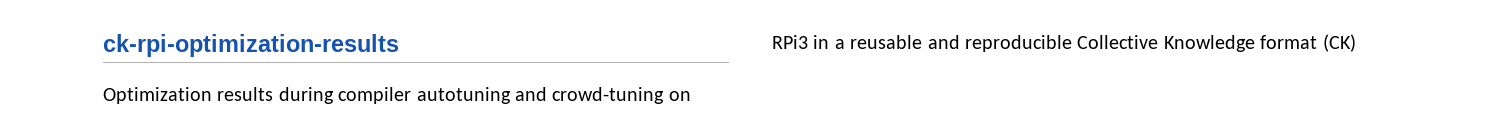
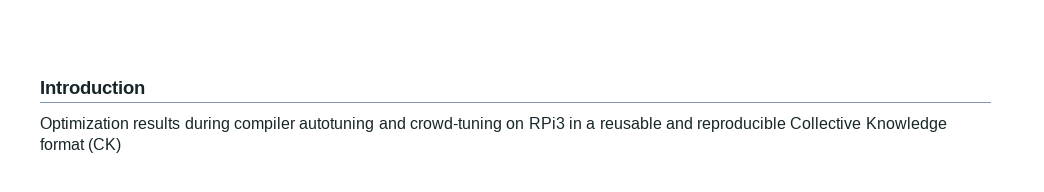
- ck-rpi-optimization-results
+ Introduction

